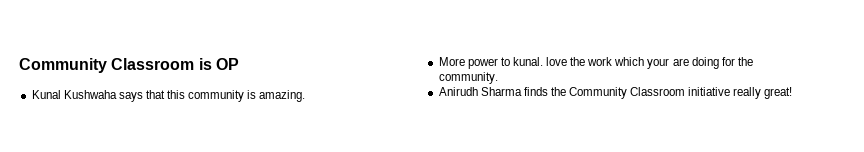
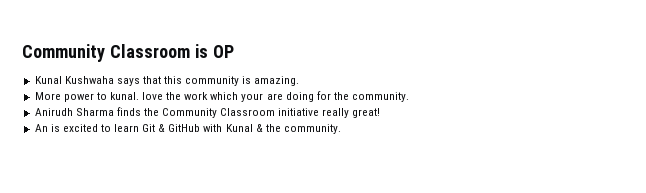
+ An is excited to learn Git & GitHub with Kunal & the community.

